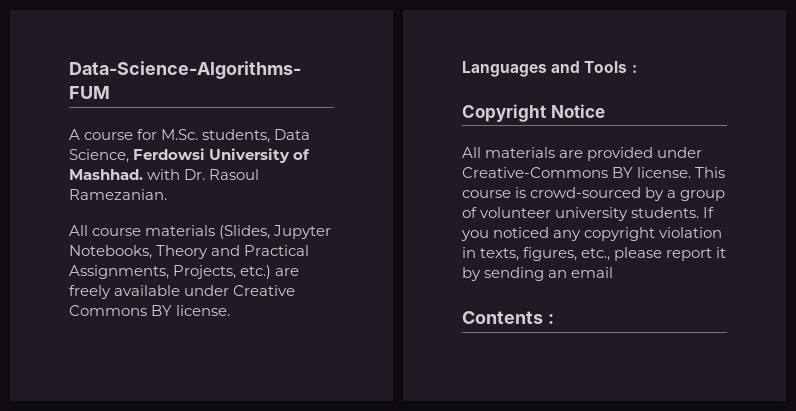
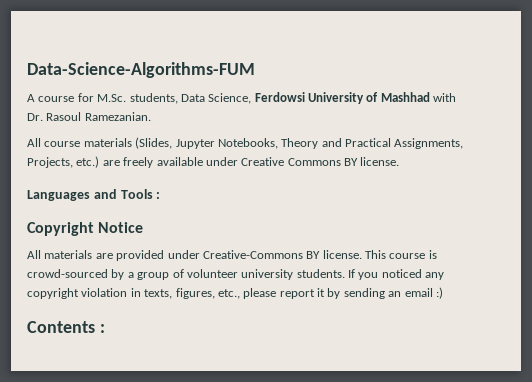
- A course for M.Sc. students, Data Science, Ferdowsi University of Mashhad. with Dr. Rasoul Ramezanian.
+ A course for M.Sc. students, Data Science, Ferdowsi University of Mashhad with Dr. Rasoul Ramezanian.
- If you noticed any copyright violation in texts, figures, etc., please report it by sending an email
+ If you noticed any copyright violation in texts, figures, etc., please report it by sending an email :)

